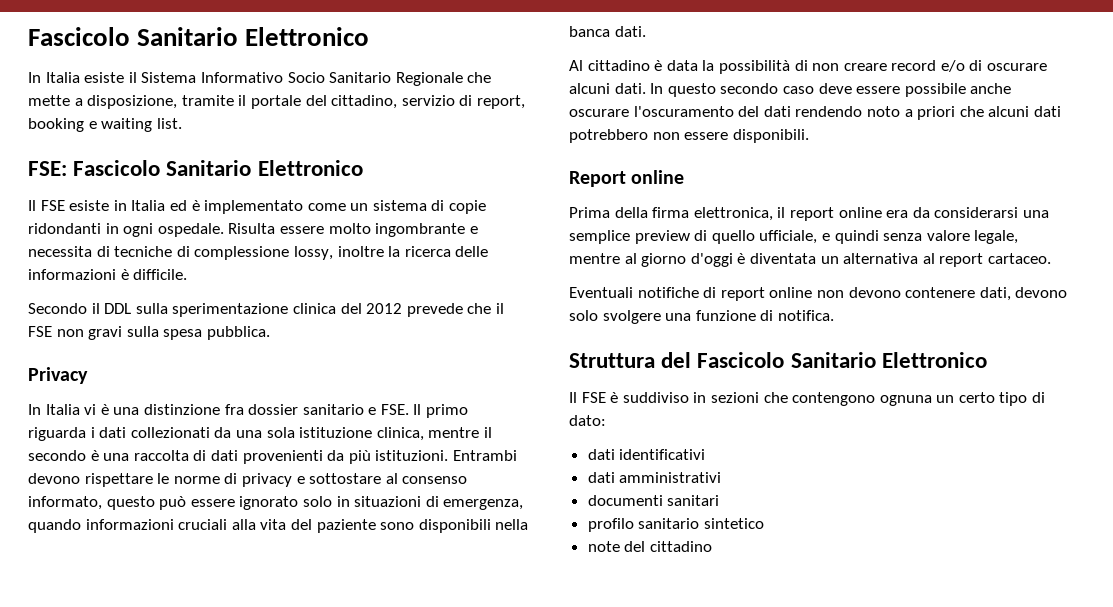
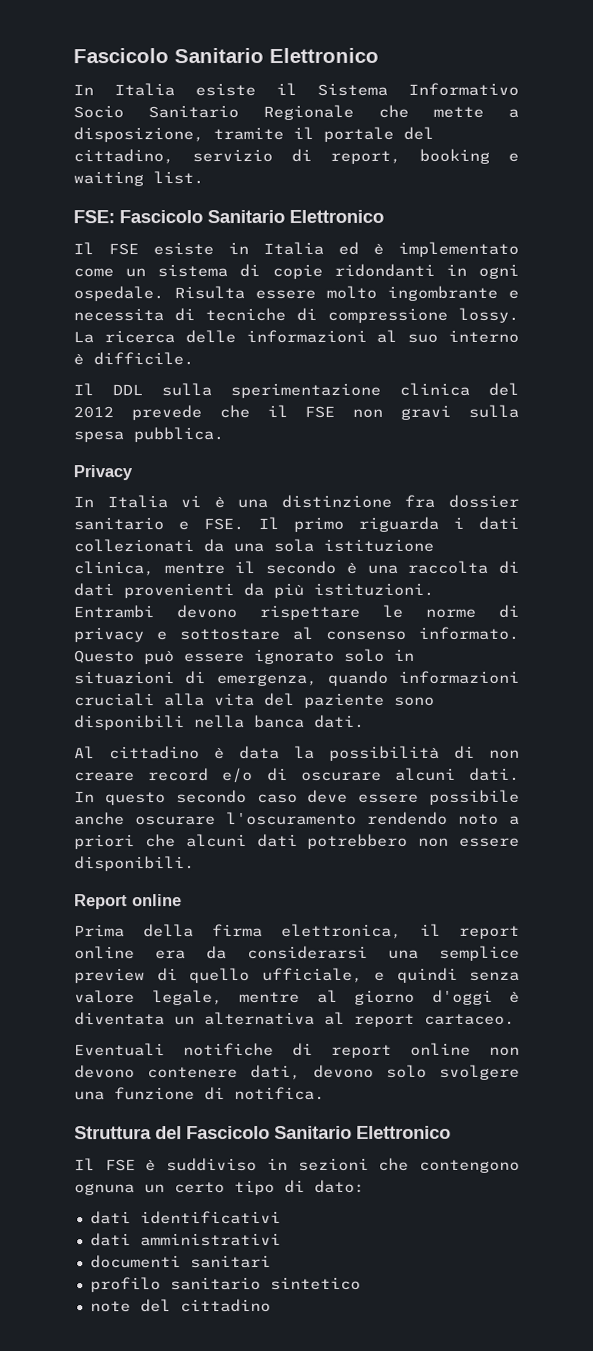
- Risulta essere molto ingombrante e necessita di tecniche di complessione lossy, inoltre la ricerca delle informazioni è difficile.
+ Risulta essere molto ingombrante e necessita di tecniche di compressione lossy. La ricerca delle informazioni al suo interno è difficile.
- Secondo il DDL sulla sperimentazione clinica del 2012 prevede che il FSE non gravi sulla spesa pubblica.
+ Il DDL sulla sperimentazione clinica del 2012 prevede che il FSE non gravi sulla spesa pubblica.
- Entrambi devono rispettare le norme di privacy e sottostare al consenso informato, questo può essere ignorato solo in situazioni di emergenza, quando informazioni cruciali alla vita del paziente sono disponibili nella banca dati.
+ Entrambi devono rispettare le norme di privacy e sottostare al consenso informato. Questo può essere ignorato solo in situazioni di emergenza, quando informazioni cruciali alla vita del paziente sono disponibili nella banca dati.
- In questo secondo caso deve essere possibile anche oscurare l'oscuramento del dati rendendo noto a priori che alcuni dati potrebbero non essere disponibili.
+ In questo secondo caso deve essere possibile anche oscurare l'oscuramento rendendo noto a priori che alcuni dati potrebbero non essere disponibili.

